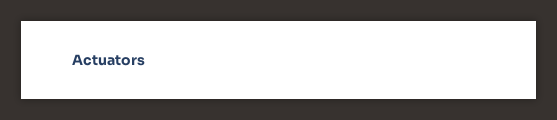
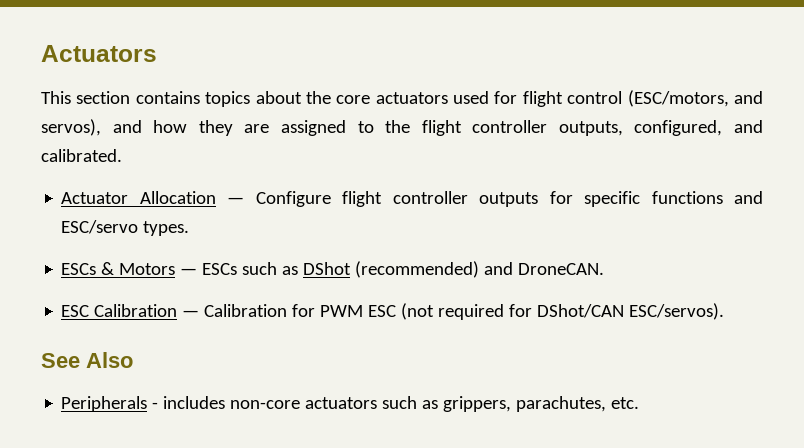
+ This section contains topics about the core actuators used for flight control (ESC/motors, and servos), and how they are assigned to the flight controller outputs, configured, and calibrated.
+ Actuator Allocation — Configure flight controller outputs for specific functions and ESC/servo types.
+ ESCs & Motors — ESCs such as DShot (recommended) and DroneCAN.
+ ESC Calibration — Calibration for PWM ESC (not required for DShot/CAN ESC/servos).
+ See Also
+ Peripherals - includes non-core actuators such as grippers, parachutes, etc.

